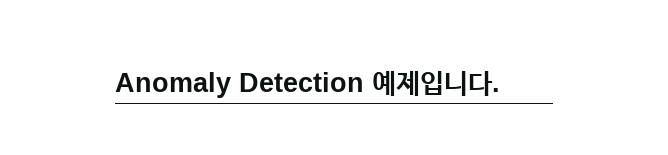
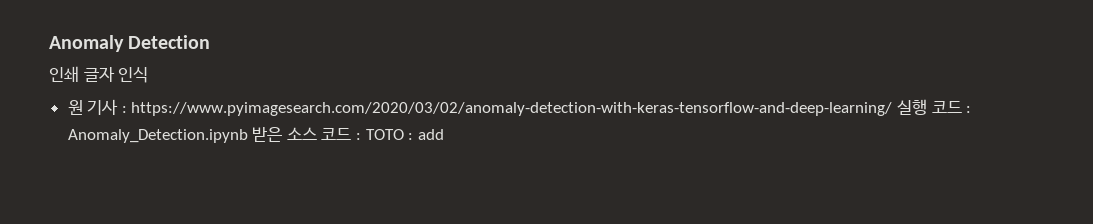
- Anomaly Detection 예제입니다.
+ Anomaly Detection
+ 인쇄 글자 인식
+ 원 기사 : https://www.pyimagesearch.com/2020/03/02/anomaly-detection-with-keras-tensorflow-and-deep-learning/ 실행 코드 : Anomaly_Detection.ipynb 받은 소스 코드 : TOTO : add

